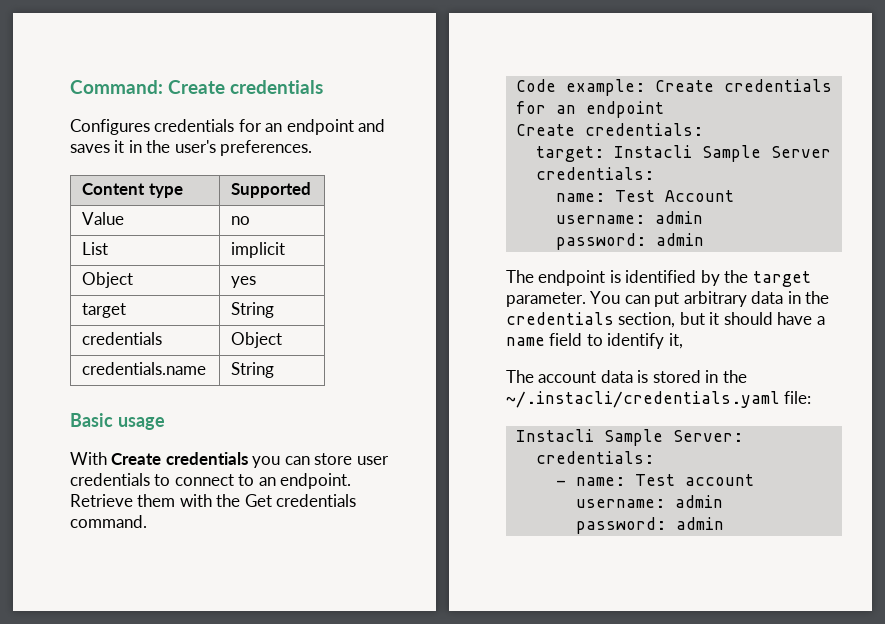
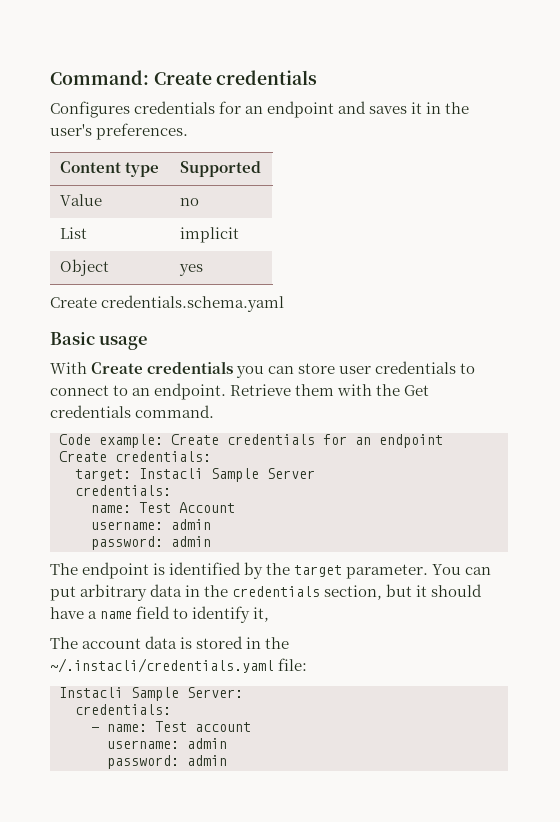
- target | String
- credentials | Object
- credentials.name | String
+ Create credentials.schema.yaml

